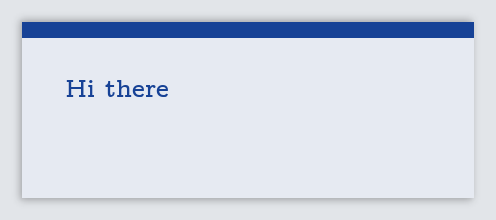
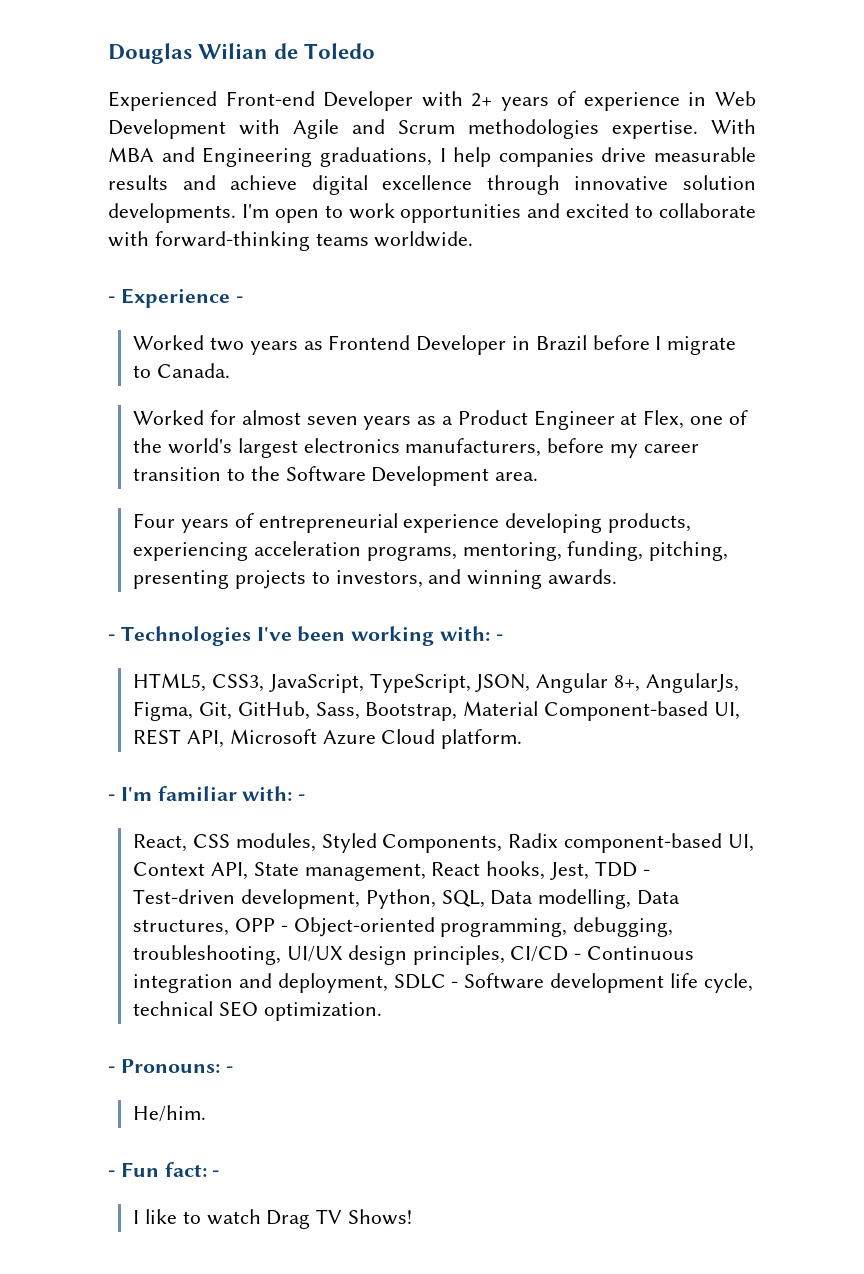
- Hi there
+ Douglas Wilian de Toledo
+ Experienced Front-end Developer with 2+ years of experience in Web Development with Agile and Scrum methodologies expertise. With MBA and Engineering graduations, I help companies drive measurable results and achieve digital excellence through innovative solution developments. I'm open to work opportunities and excited to collaborate with forward-thinking teams worldwide.
+ - Experience -
+ Worked two years as Frontend Developer in Brazil before I migrate to Canada.
+ Worked for almost seven years as a Product Engineer at Flex, one of the world's largest electronics manufacturers, before my career transition to the Software Development area.
+ Four years of entrepreneurial experience developing products, experiencing acceleration programs, mentoring, funding, pitching, presenting projects to investors, and winning awards.
+ - Technologies I've been working with: -
+ HTML5, CSS3, JavaScript, TypeScript, JSON, Angular 8+, AngularJs, Figma, Git, GitHub, Sass, Bootstrap, Material Component-based UI, REST API, Microsoft Azure Cloud platform.
+ - I'm familiar with: -
+ React, CSS modules, Styled Components, Radix component-based UI, Context API, State management, React hooks, Jest, TDD - Test-driven development, Python, SQL, Data modelling, Data structures, OPP - Object-oriented programming, debugging, troubleshooting, UI/UX design principles, CI/CD - Continuous integration and deployment, SDLC - Software development life cycle, technical SEO optimization.
+ - Pronouns: -
+ He/him.
+ - Fun fact: -
+ I like to watch Drag TV Shows!

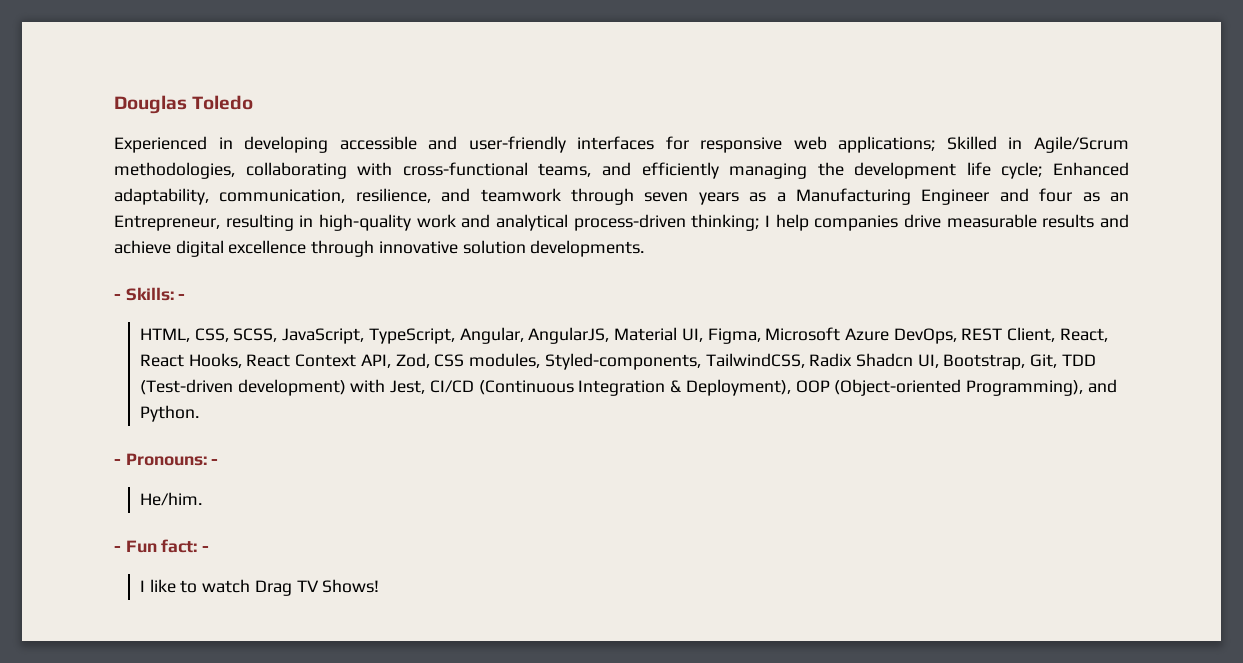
- Douglas Wilian de Toledo
+ Douglas Toledo
- Experienced Front-end Developer with 2+ years of experience in Web Development with Agile and Scrum methodologies expertise. With MBA and Engineering graduations, I help companies drive measurable results and achieve digital excellence through innovative solution developments. I'm open to work opportunities and excited to collaborate with forward-thinking teams worldwide.
- - Experience -
- Worked two years as Frontend Developer in Brazil before I migrate to Canada.
- Worked for almost seven years as a Product Engineer at Flex, one of the world's largest electronics manufacturers, before my career transition to the Software Development area.
- Four years of entrepreneurial experience developing products, experiencing acceleration programs, mentoring, funding, pitching, presenting projects to investors, and winning awards.
- - Technologies I've been working with: -
- HTML5, CSS3, JavaScript, TypeScript, JSON, Angular 8+, AngularJs, Figma, Git, GitHub, Sass, Bootstrap, Material Component-based UI, REST API, Microsoft Azure Cloud platform.
- - I'm familiar with: -
- React, CSS modules, Styled Components, Radix component-based UI, Context API, State management, React hooks, Jest, TDD - Test-driven development, Python, SQL, Data modelling, Data structures, OPP - Object-oriented programming, debugging, troubleshooting, UI/UX design principles, CI/CD - Continuous integration and deployment, SDLC - Software development life cycle, technical SEO optimization.
+ Experienced in developing accessible and user-friendly interfaces for responsive web applications; Skilled in Agile/Scrum methodologies, collaborating with cross-functional teams, and efficiently managing the development life cycle; Enhanced adaptability, communication, resilience, and teamwork through seven years as a Manufacturing Engineer and four as an Entrepreneur, resulting in high-quality work and analytical process-driven thinking; I help companies drive measurable results and achieve digital excellence through innovative solution developments.
+ - Skills: -
+ HTML, CSS, SCSS, JavaScript, TypeScript, Angular, AngularJS, Material UI, Figma, Microsoft Azure DevOps, REST Client, React, React Hooks, React Context API, Zod, CSS modules, Styled-components, TailwindCSS, Radix Shadcn UI, Bootstrap, Git, TDD (Test-driven development) with Jest, CI/CD (Continuous Integration & Deployment), OOP (Object-oriented Programming), and Python.

